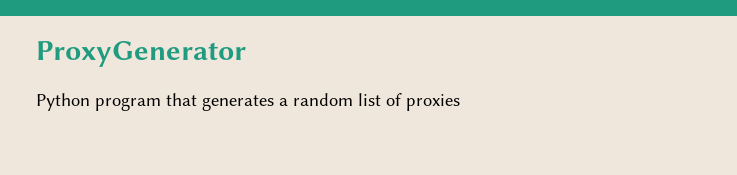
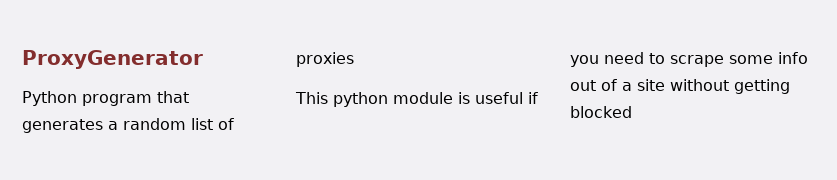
+ This python module is useful if you need to scrape some info out of a site without getting blocked

